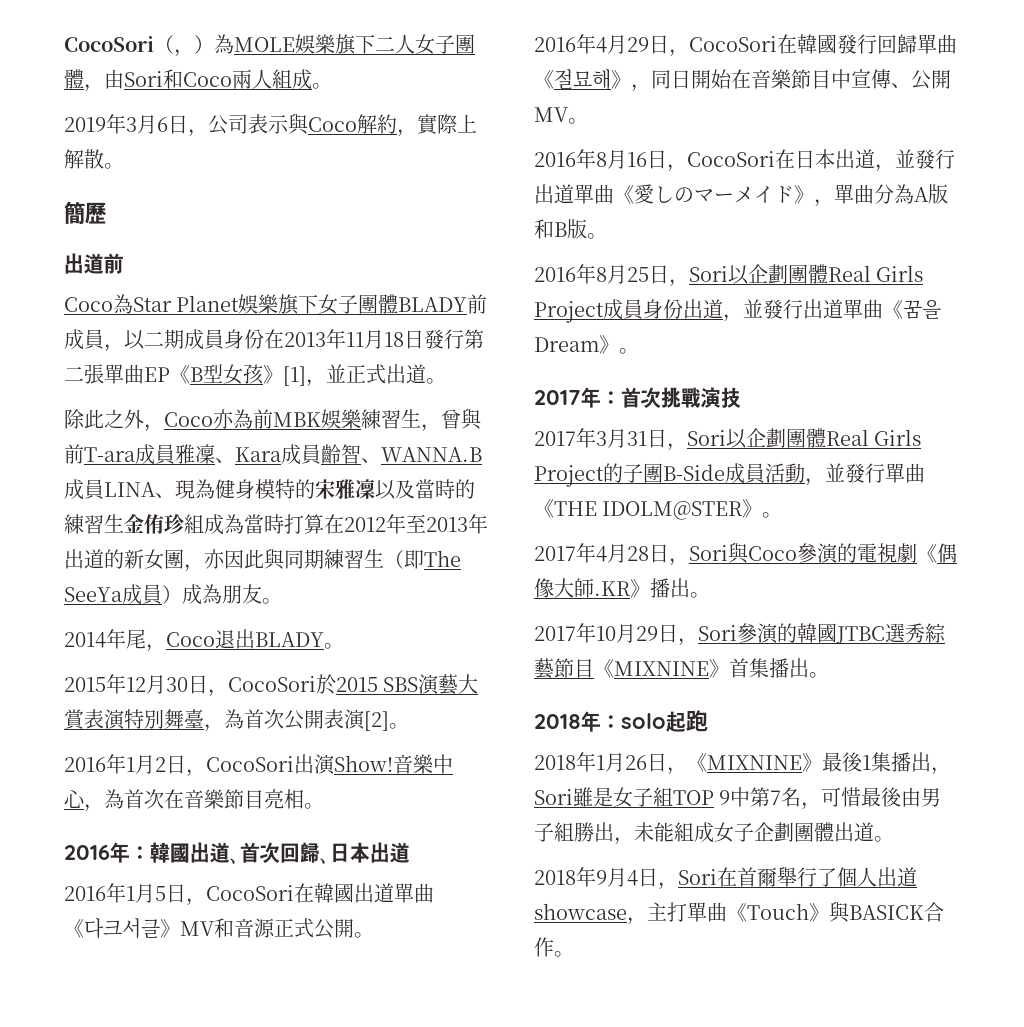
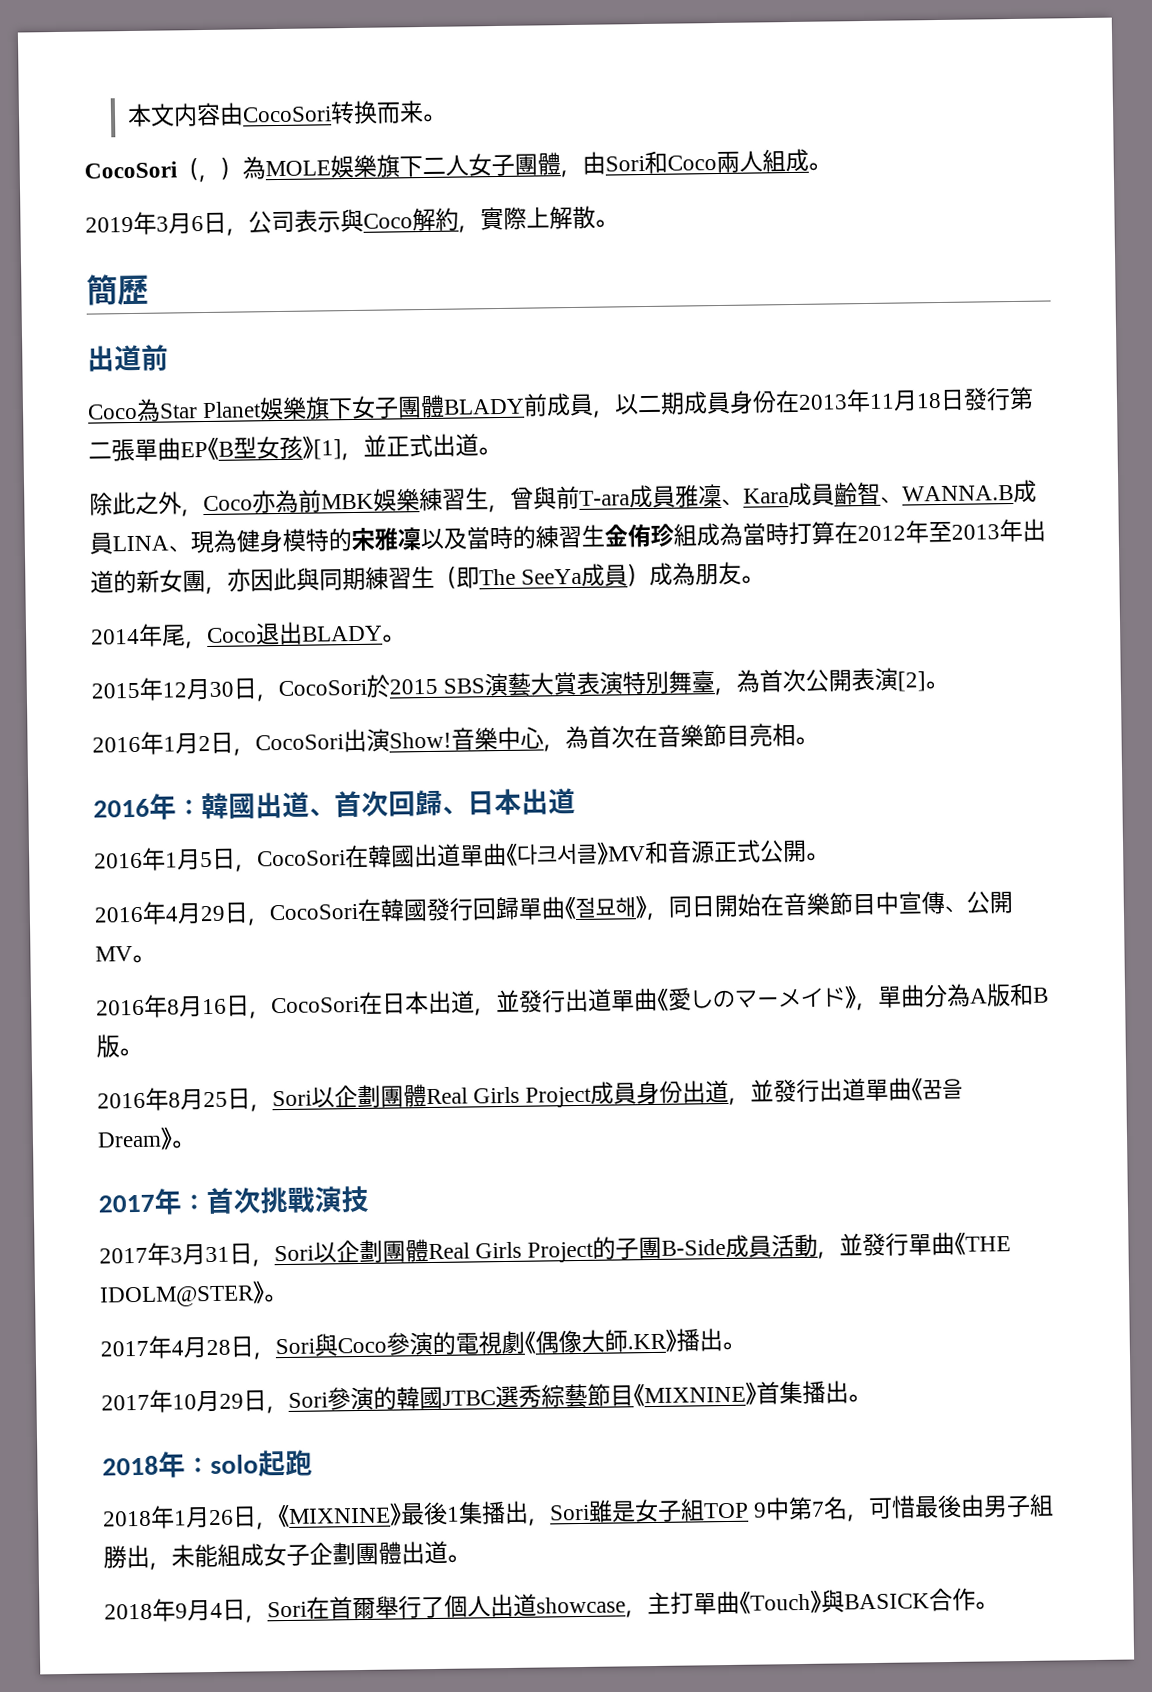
+ 本文内容由CocoSori转换而来。

